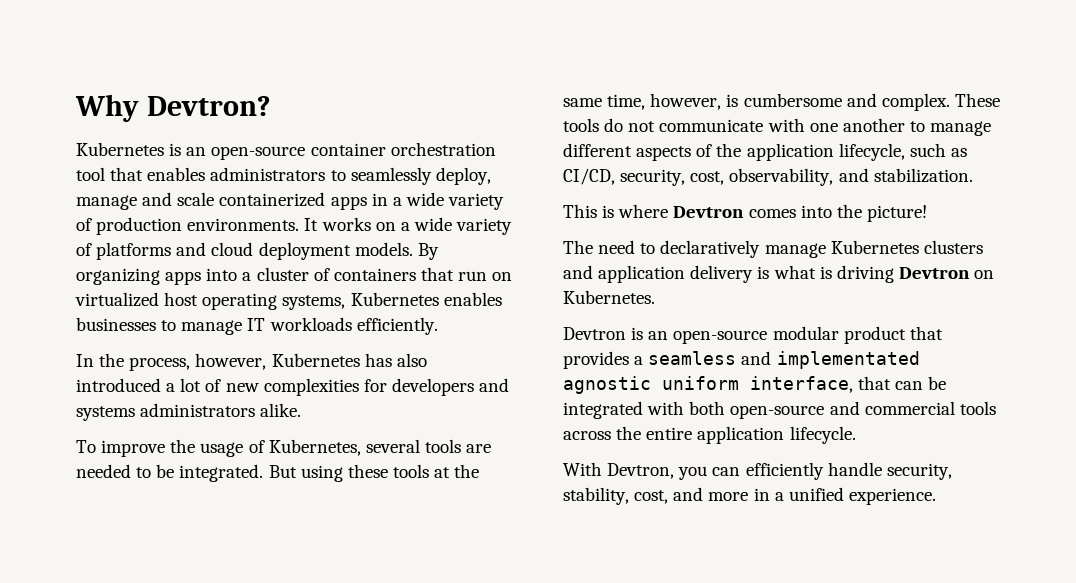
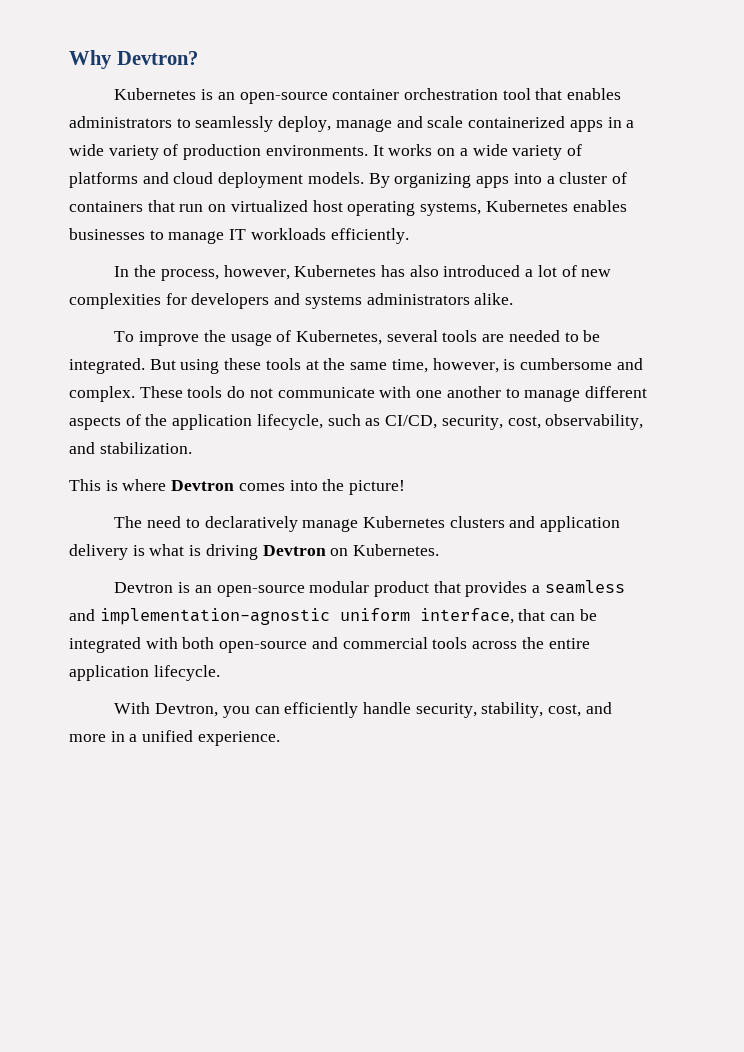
- Devtron is an open-source modular product that provides a seamless and implementated agnostic uniform interface, that can be integrated with both open-source and commercial tools across the entire application lifecycle.
+ Devtron is an open-source modular product that provides a seamless and implementation-agnostic uniform interface, that can be integrated with both open-source and commercial tools across the entire application lifecycle.

